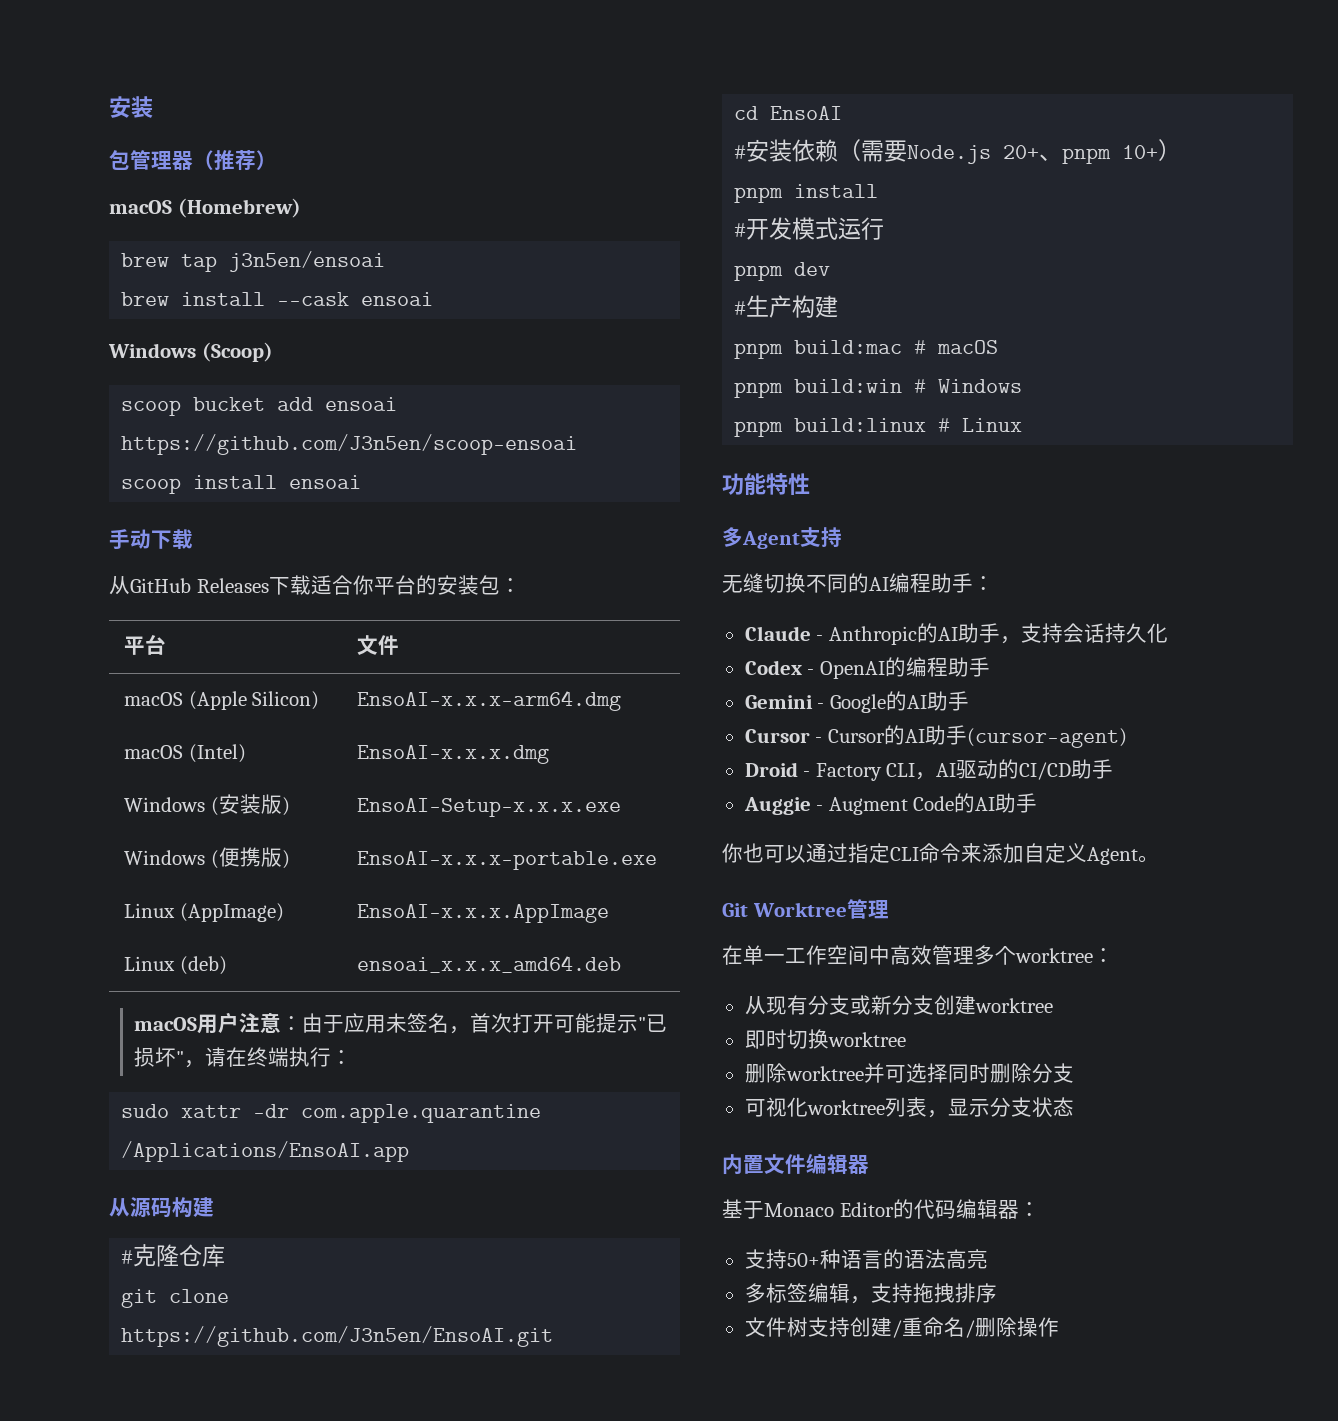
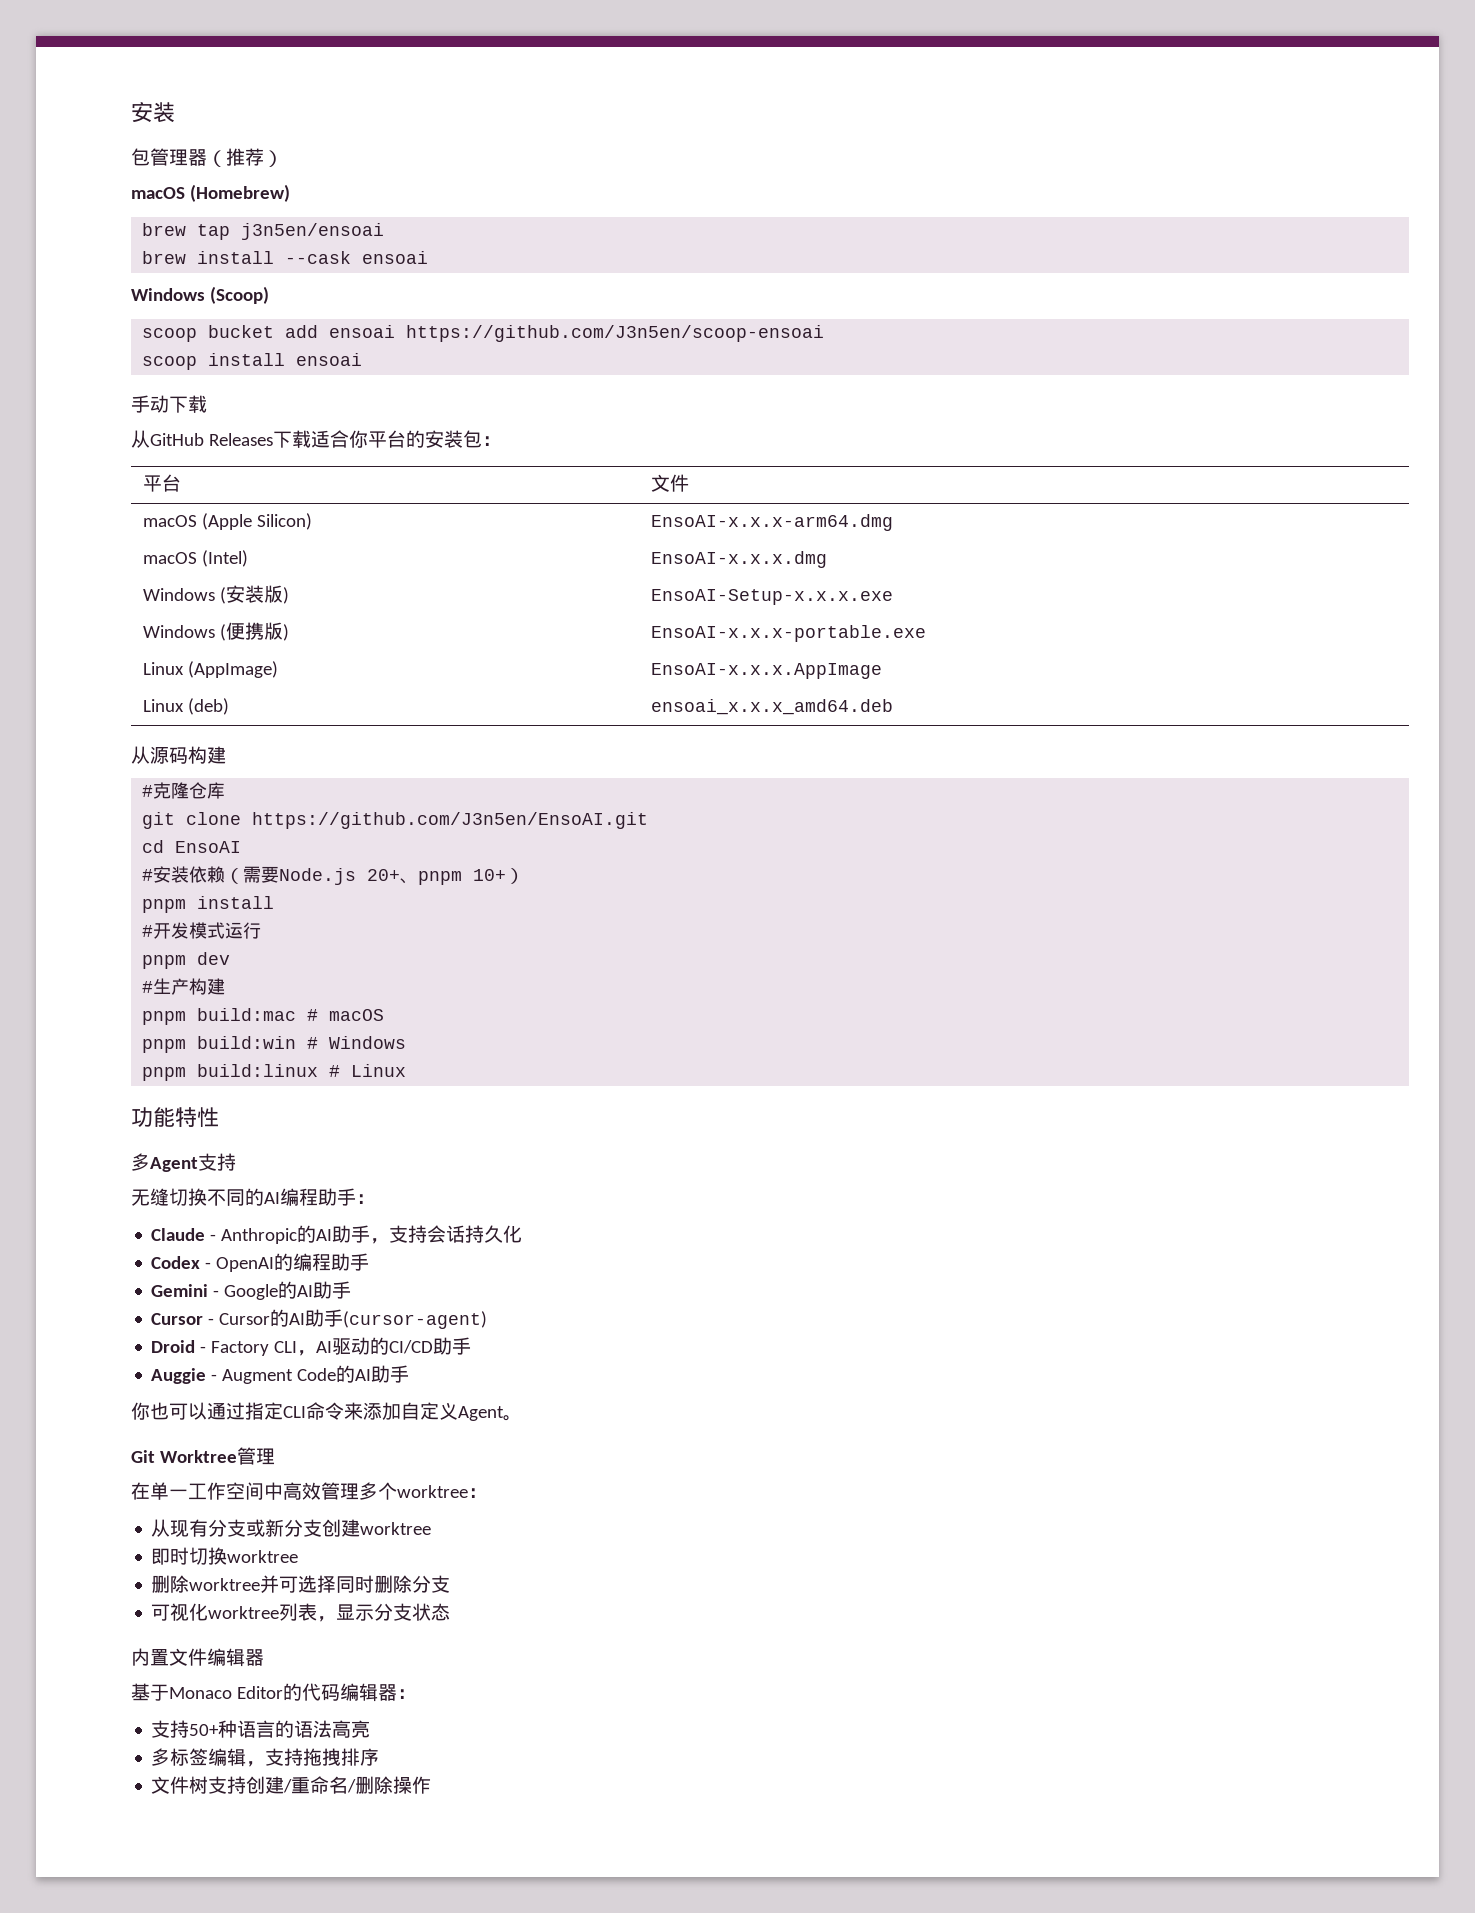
- macOS用户注意：由于应用未签名，首次打开可能提示"已损坏"，请在终端执行：
- sudo xattr -dr com.apple.quarantine /Applications/EnsoAI.app

